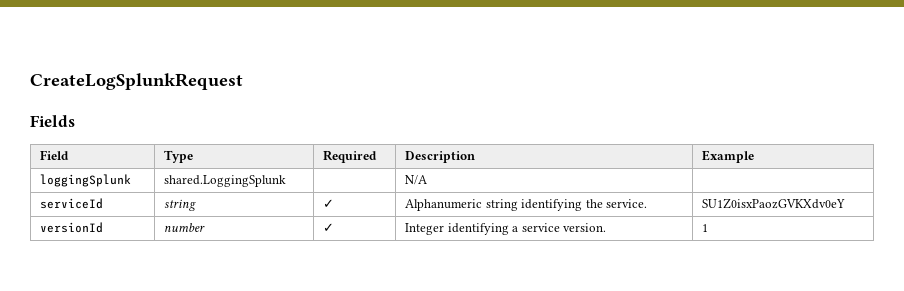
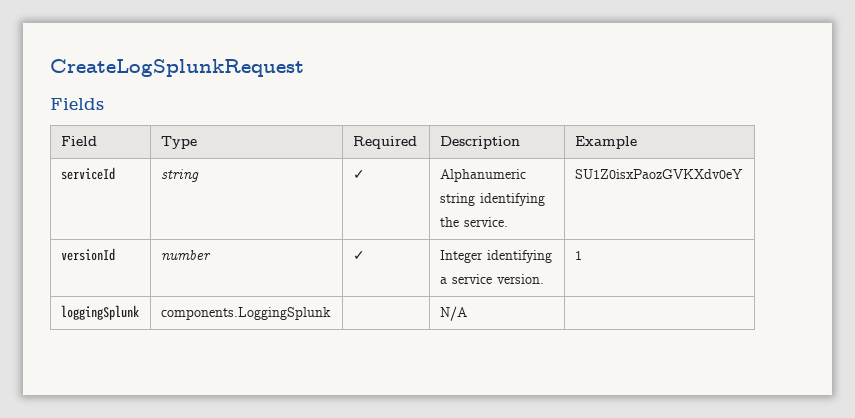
- loggingSplunk | shared.LoggingSplunk | | N/A |
+ loggingSplunk | components.LoggingSplunk | | N/A |

